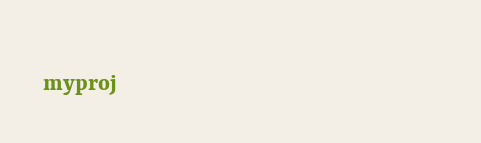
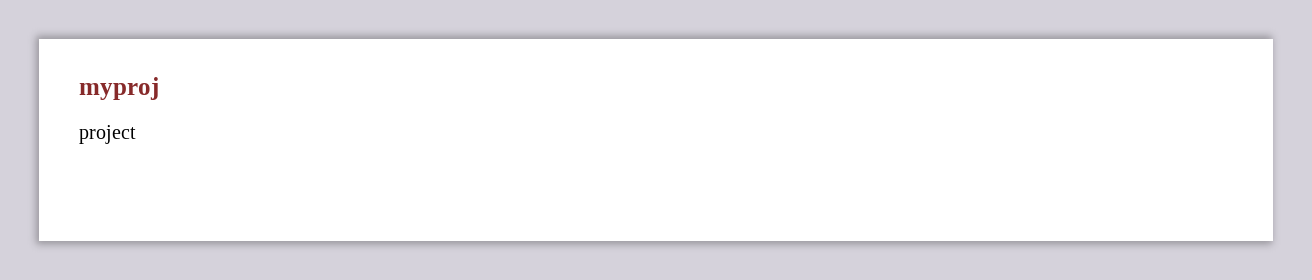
+ project

